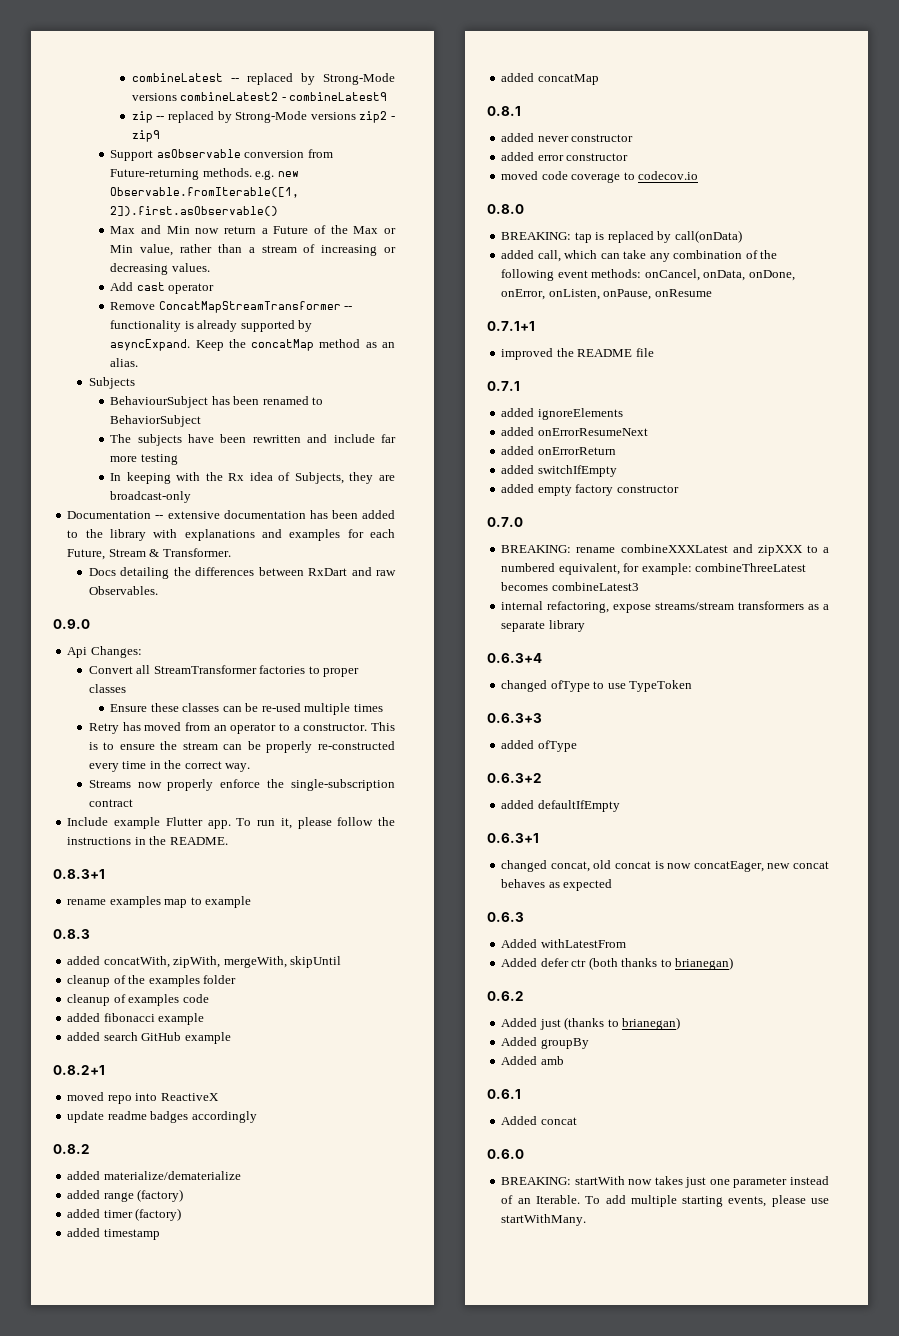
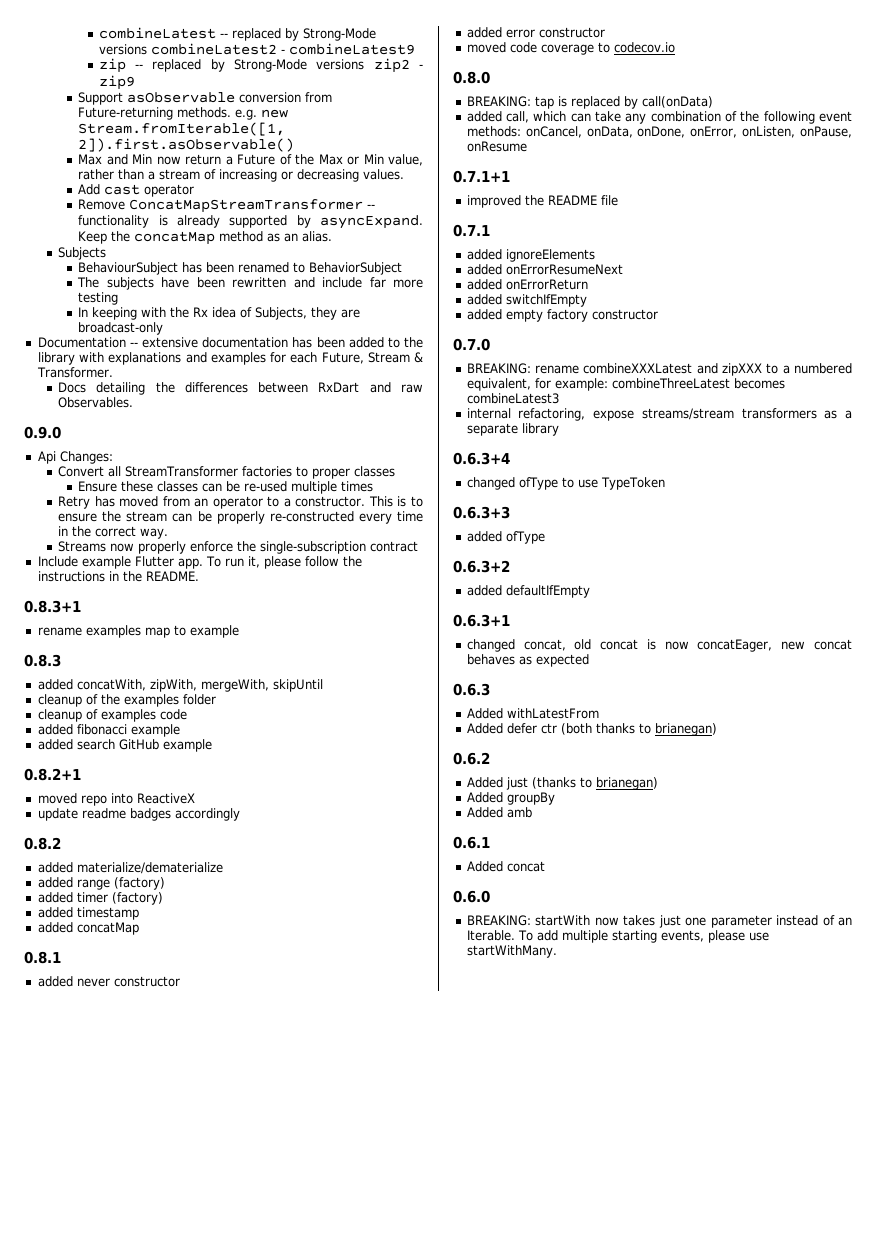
- Support asObservable conversion from Future-returning methods. e.g. new Observable.fromIterable([1, 2]).first.asObservable()
+ Support asObservable conversion from Future-returning methods. e.g. new Stream.fromIterable([1, 2]).first.asObservable()

